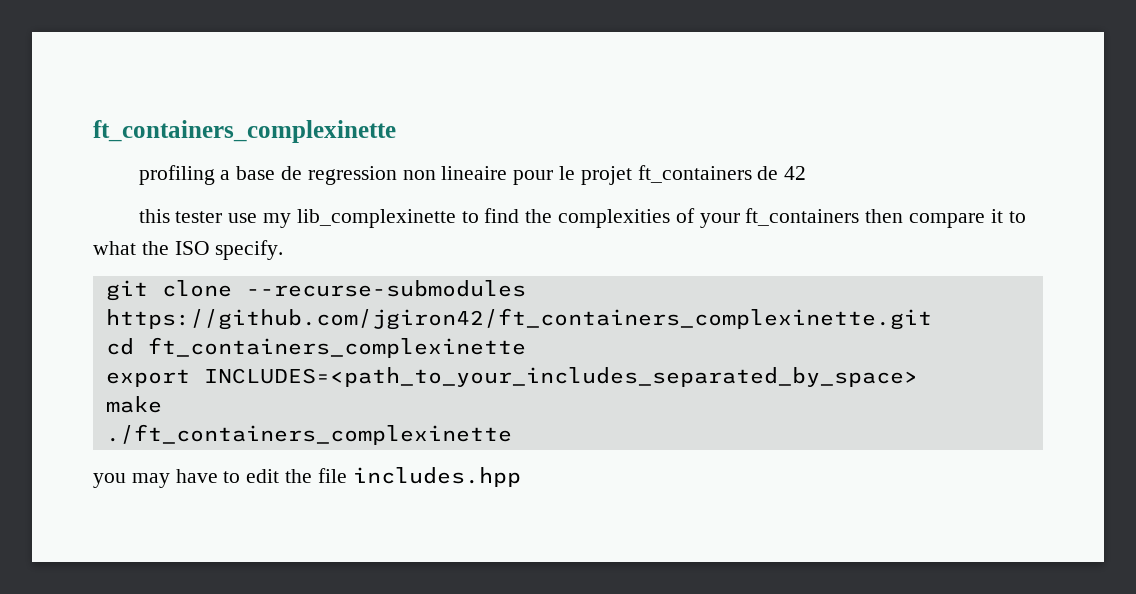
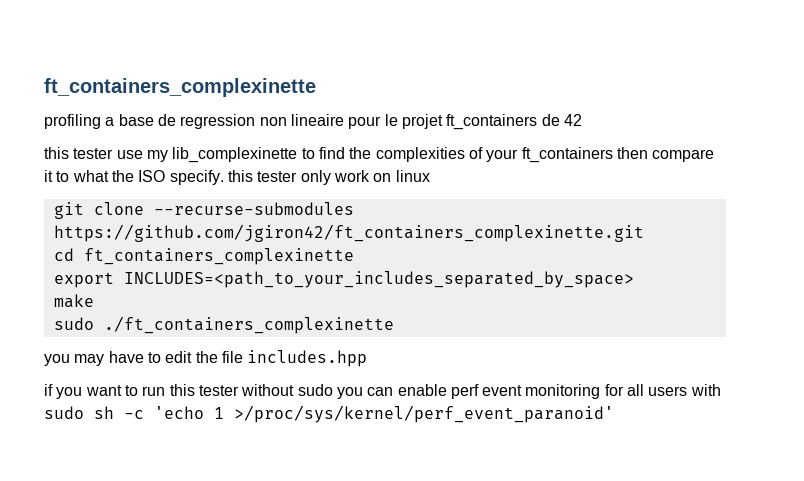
- this tester use my lib_complexinette to find the complexities of your ft_containers then compare it to what the ISO specify.
+ this tester use my lib_complexinette to find the complexities of your ft_containers then compare it to what the ISO specify. this tester only work on linux
- ./ft_containers_complexinette
+ sudo ./ft_containers_complexinette
+ if you want to run this tester without sudo you can enable perf event monitoring for all users with sudo sh -c 'echo 1 >/proc/sys/kernel/perf_event_paranoid'

